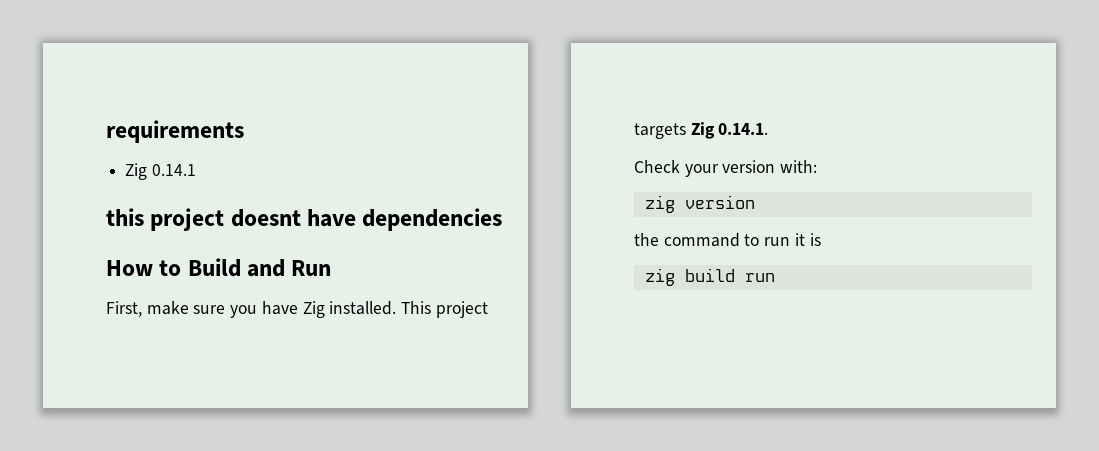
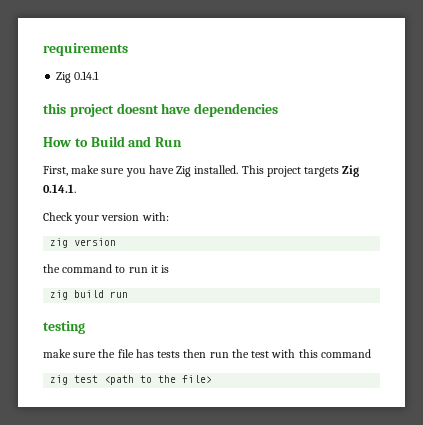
+ testing
+ make sure the file has tests then run the test with this command
+ zig test <path to the file>

